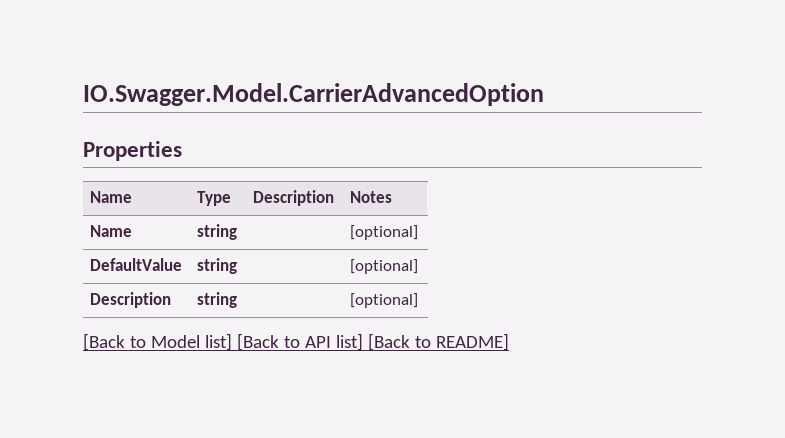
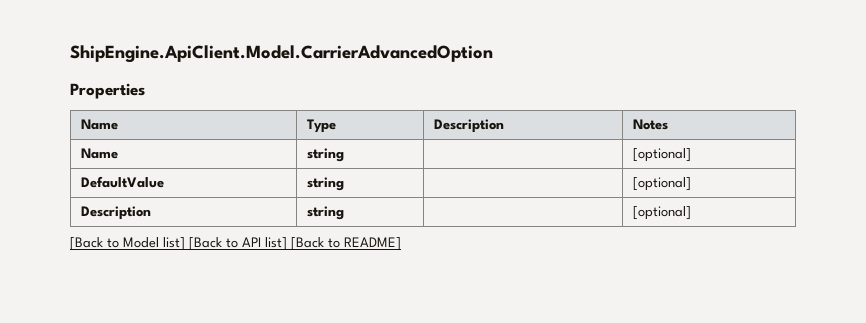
- IO.Swagger.Model.CarrierAdvancedOption
+ ShipEngine.ApiClient.Model.CarrierAdvancedOption

